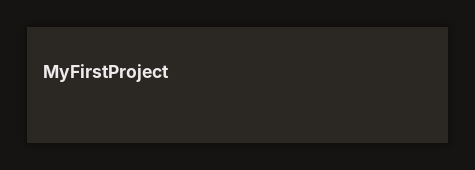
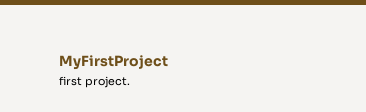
+ first project.

